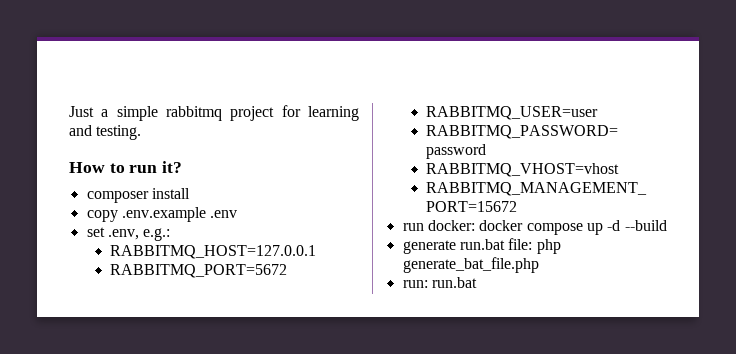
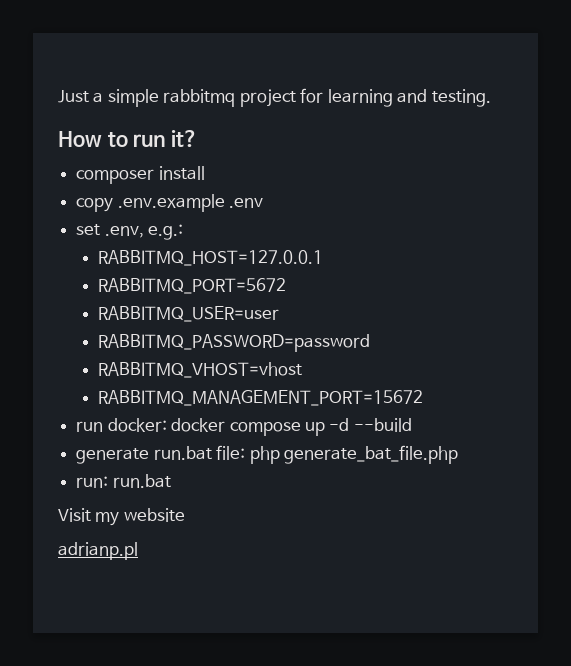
+ Visit my website
+ adrianp.pl

